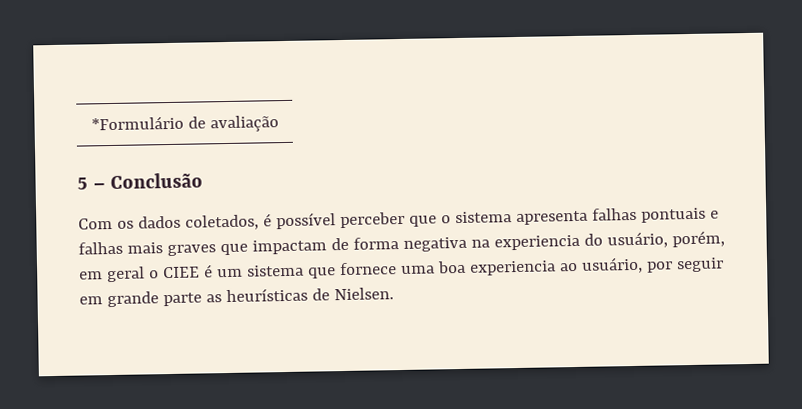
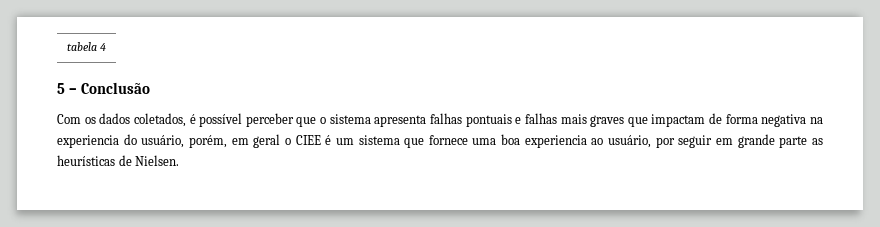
- *Formulário de avaliação
+ tabela 4

